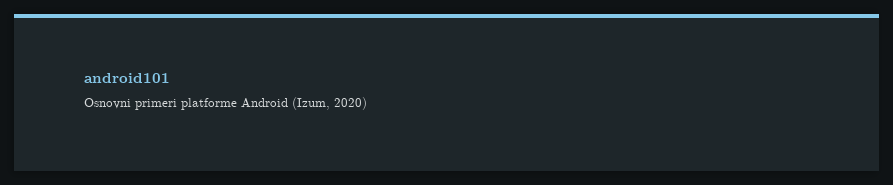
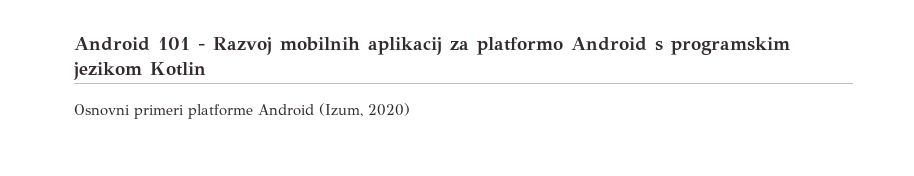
- android101
+ Android 101 - Razvoj mobilnih aplikacij za platformo Android s programskim jezikom Kotlin

